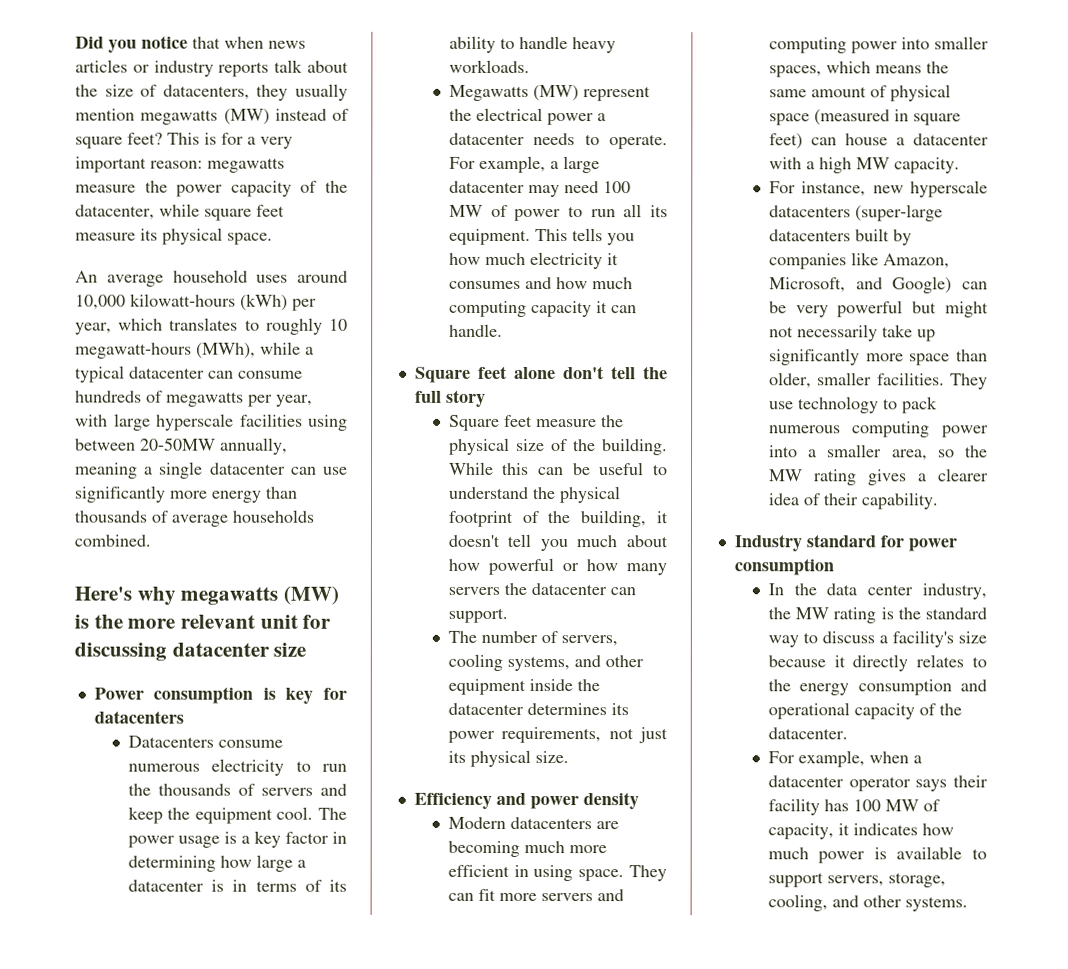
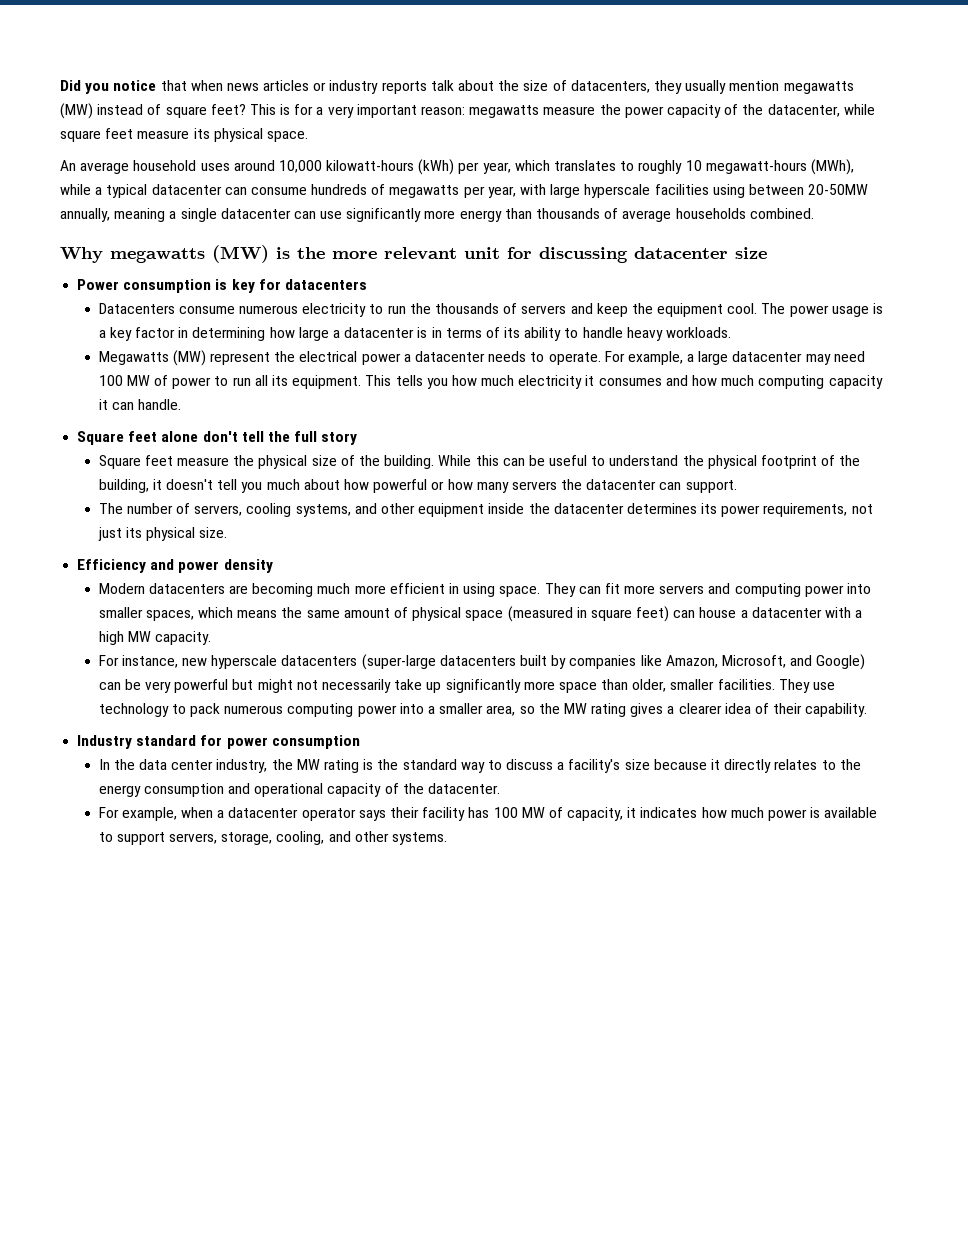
- Here's why megawatts (MW) is the more relevant unit for discussing datacenter size
+ Why megawatts (MW) is the more relevant unit for discussing datacenter size

